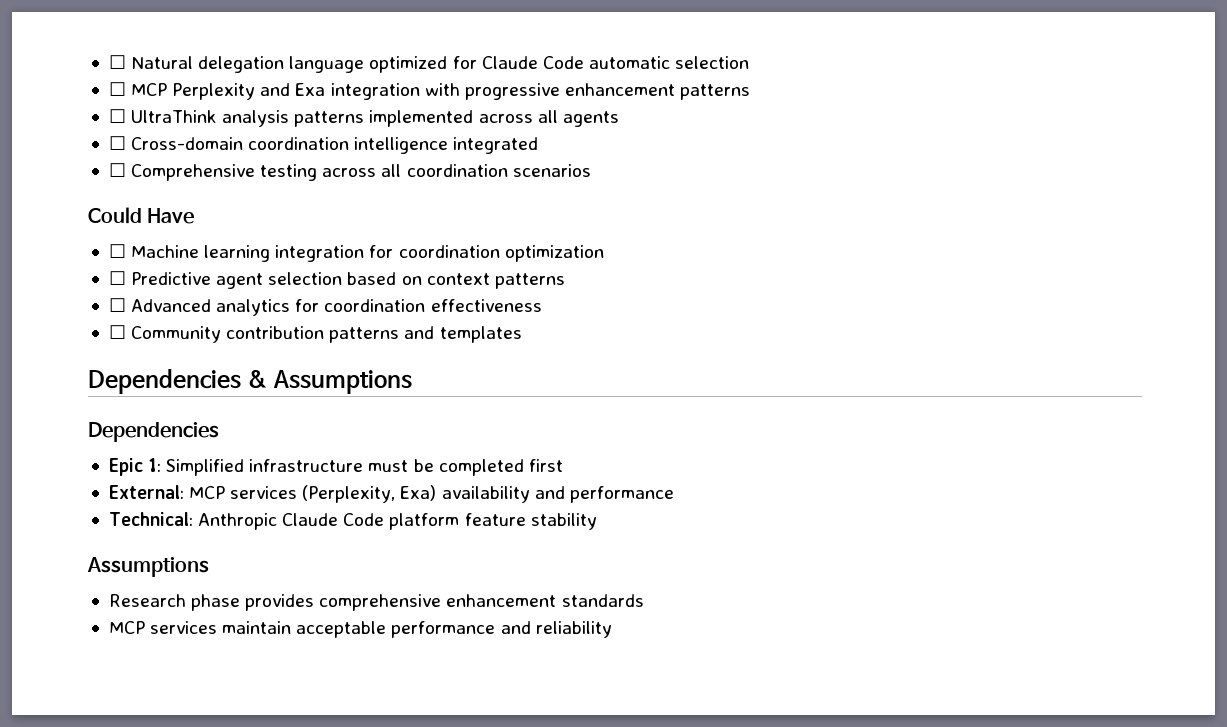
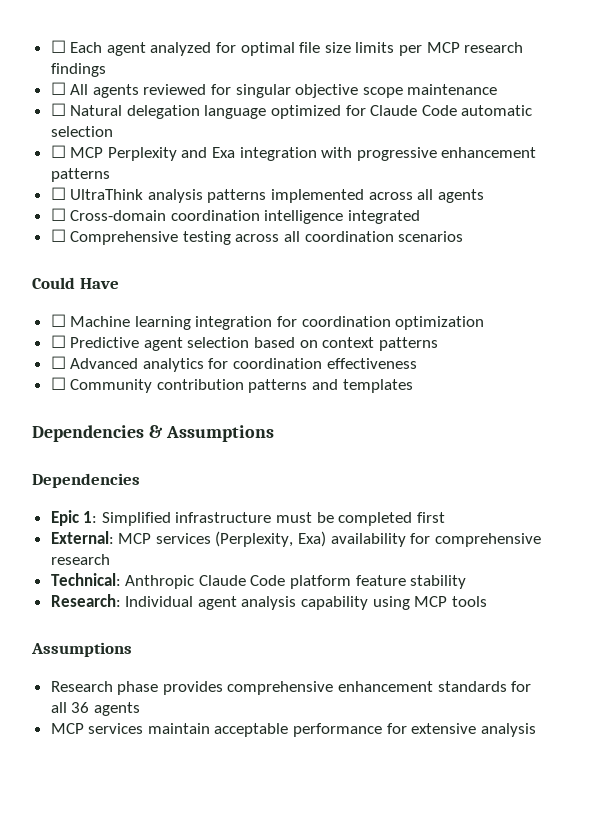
+ ☐ Each agent analyzed for optimal file size limits per MCP research findings
+ ☐ All agents reviewed for singular objective scope maintenance
- External: MCP services (Perplexity, Exa) availability and performance
+ External: MCP services (Perplexity, Exa) availability for comprehensive research
+ Research: Individual agent analysis capability using MCP tools
- Research phase provides comprehensive enhancement standards
+ Research phase provides comprehensive enhancement standards for all 36 agents
- MCP services maintain acceptable performance and reliability
+ MCP services maintain acceptable performance for extensive analysis

